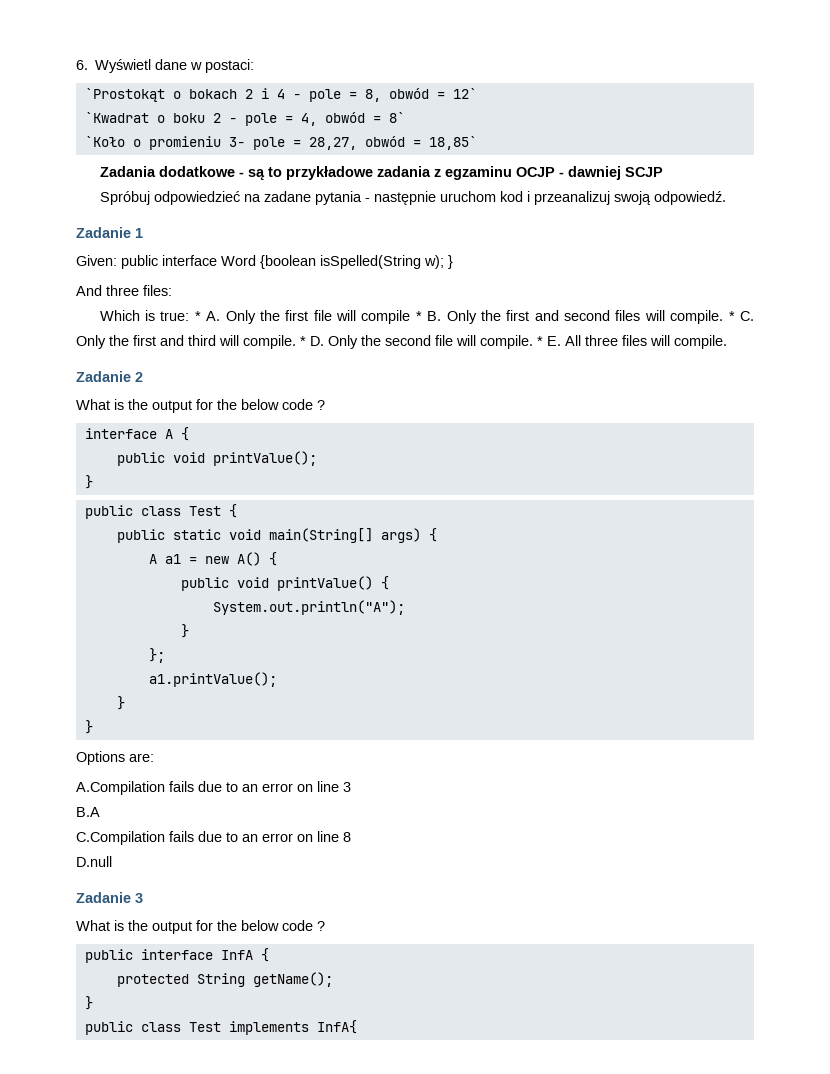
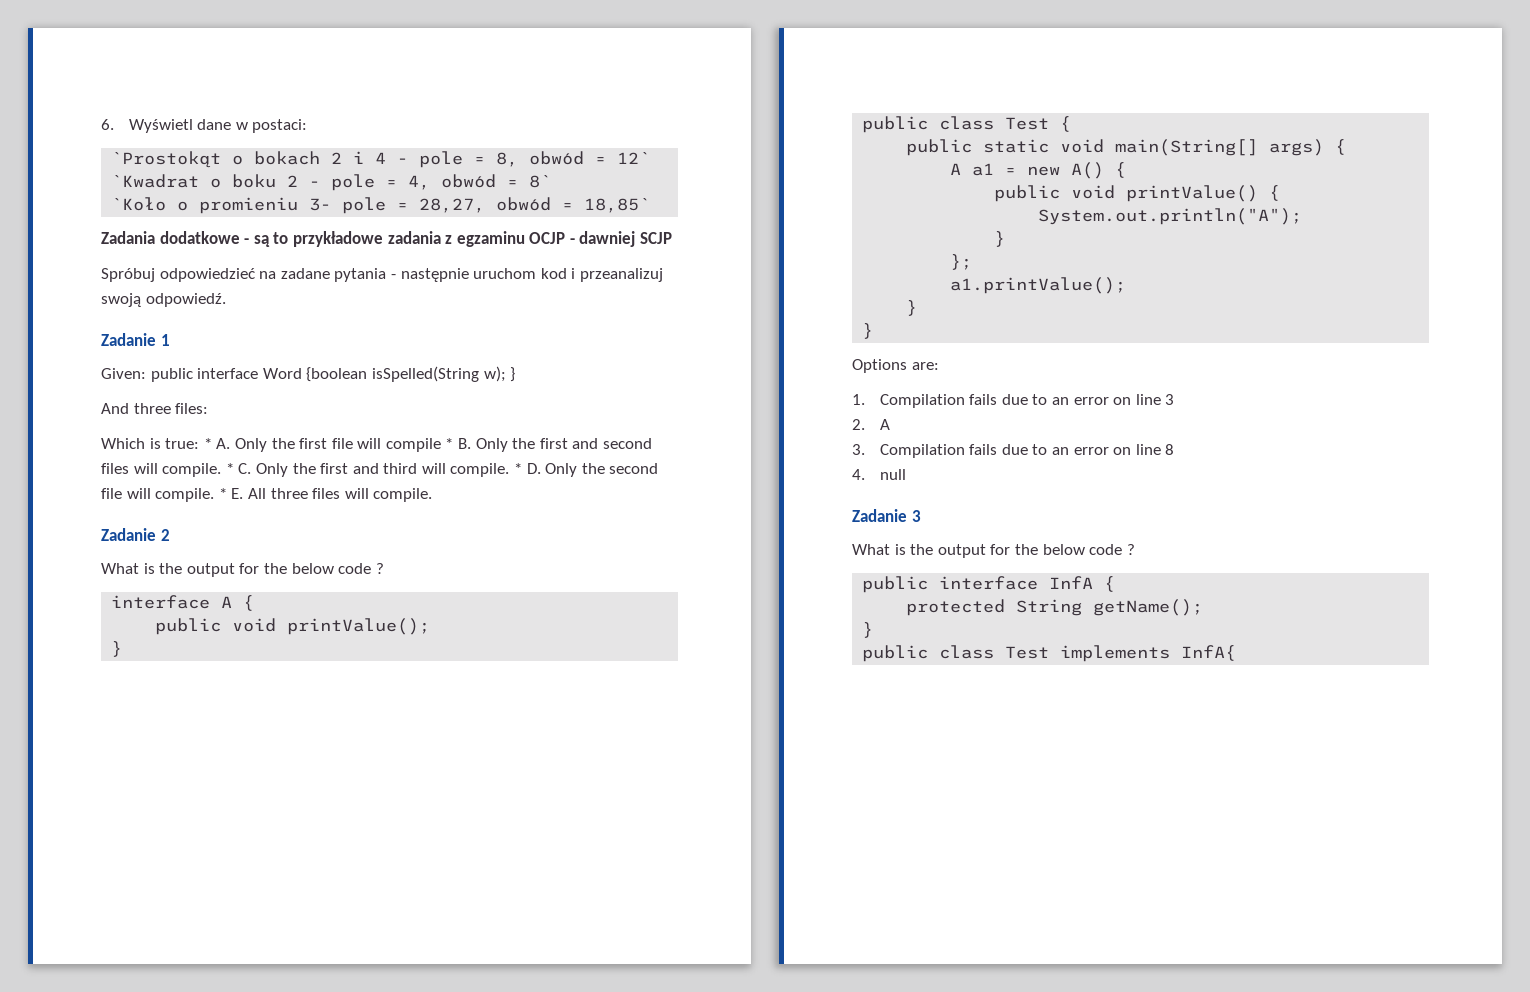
- A.Compilation fails due to an error on line 3
+ 1. Compilation fails due to an error on line 3
- B.A
- C.Compilation fails due to an error on line 8
+ 2. A
+ 3. Compilation fails due to an error on line 8
- D.null
+ 4. null

